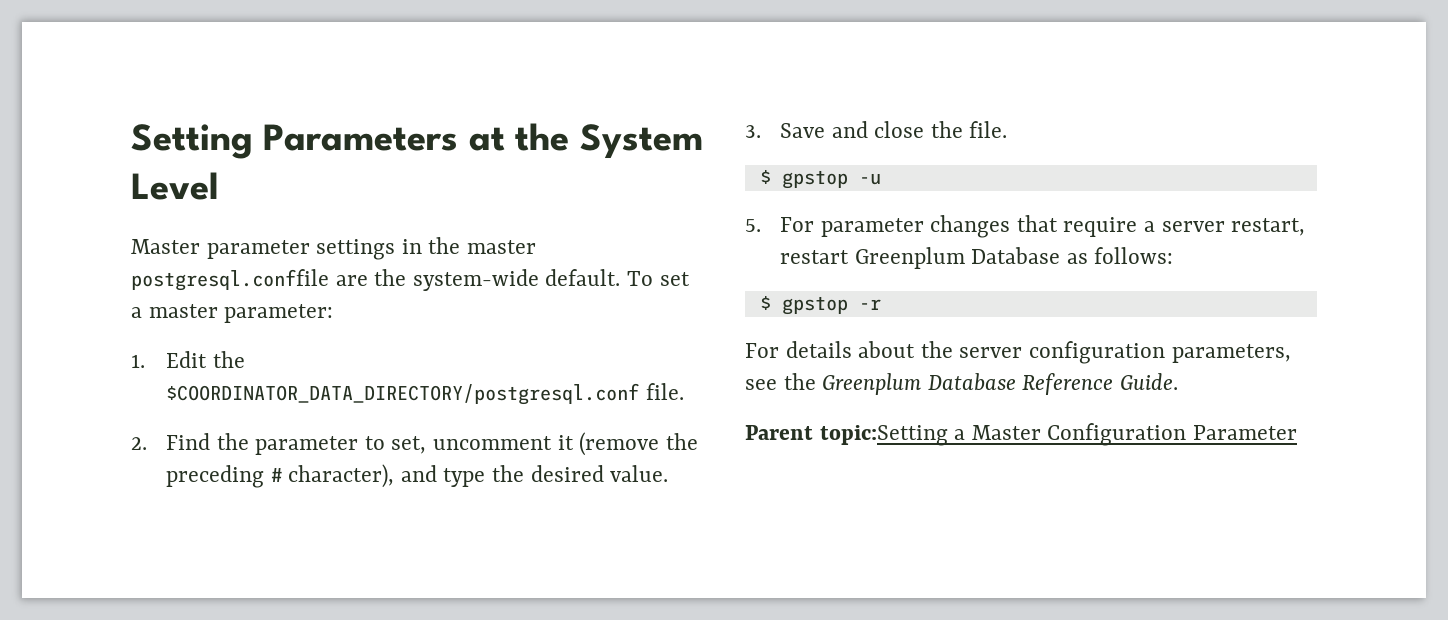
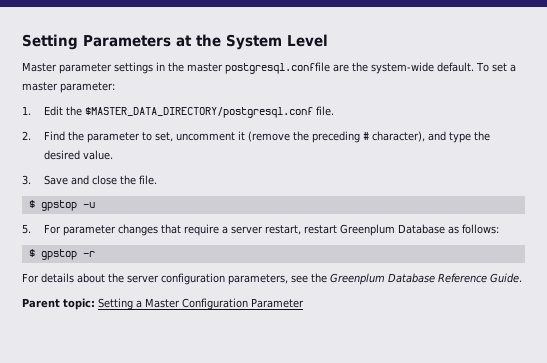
- 1. Edit the $COORDINATOR_DATA_DIRECTORY/postgresql.conf file.
+ 1. Edit the $MASTER_DATA_DIRECTORY/postgresql.conf file.
- Parent topic:Setting a Master Configuration Parameter
+ Parent topic: Setting a Master Configuration Parameter

